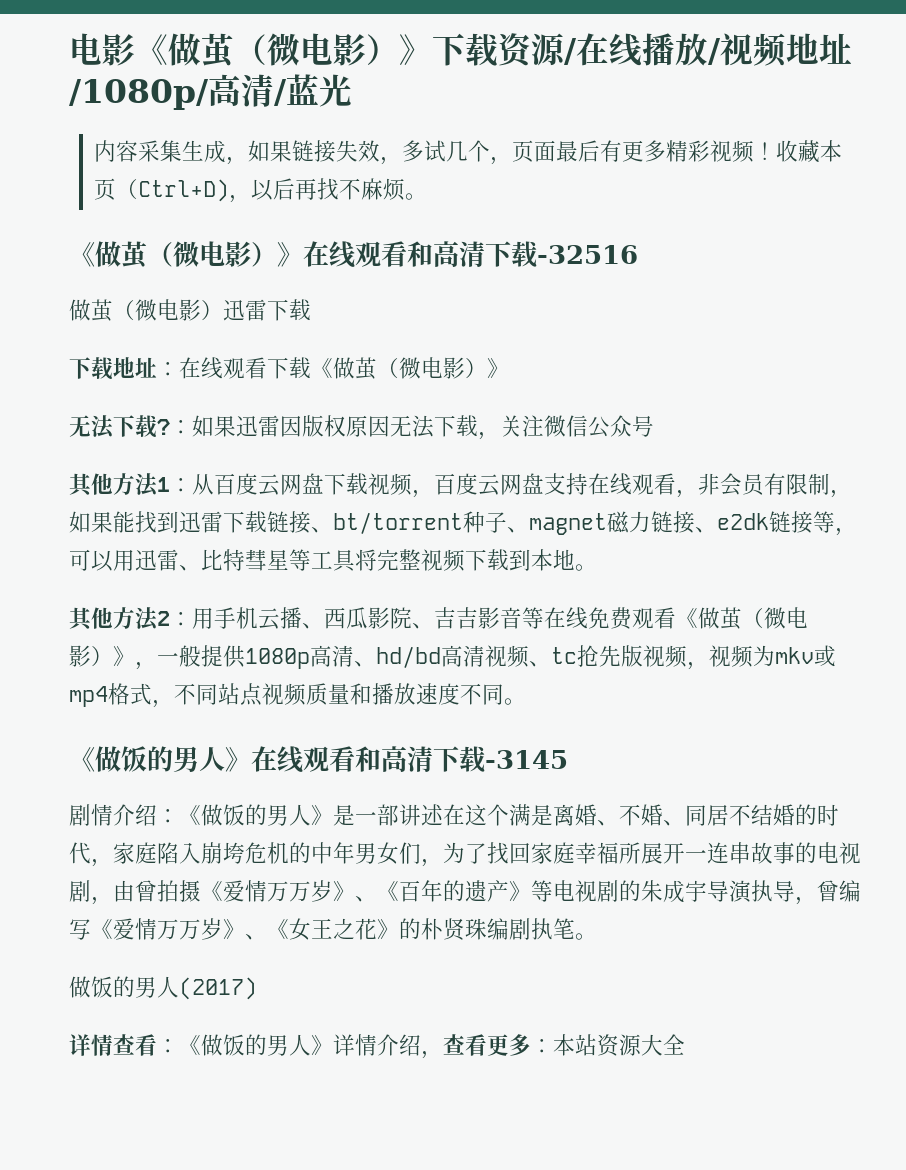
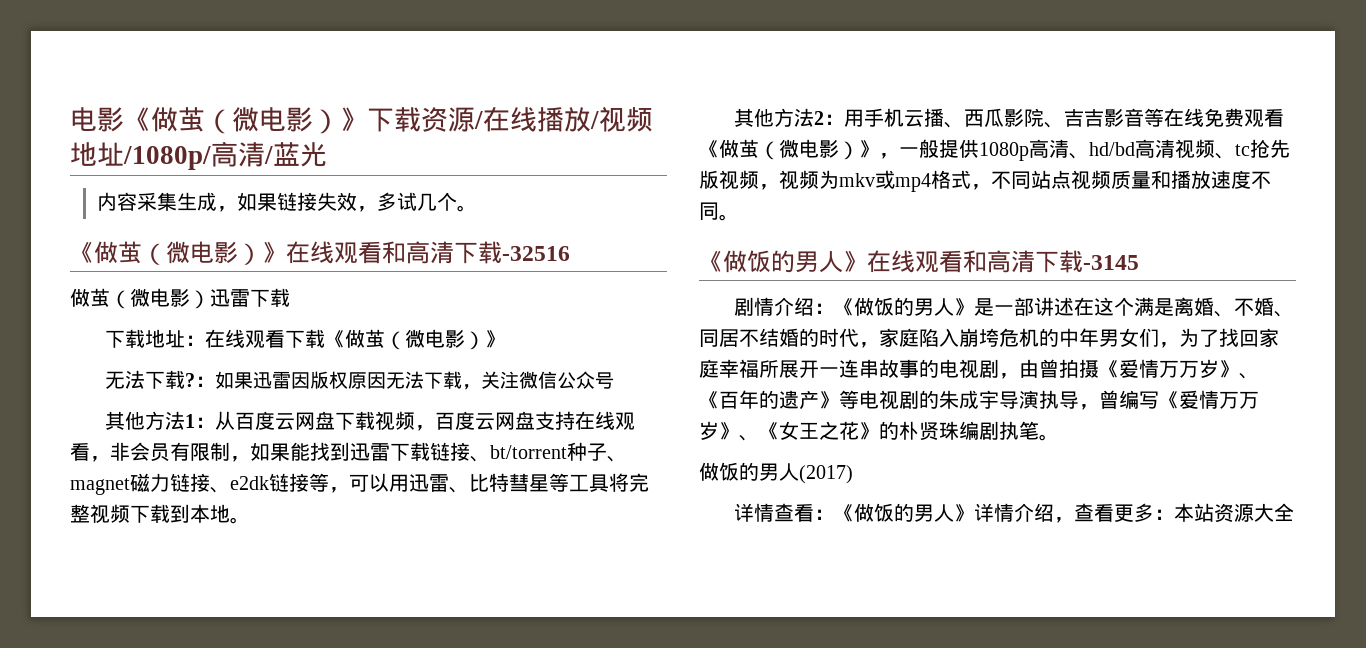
- 内容采集生成，如果链接失效，多试几个，页面最后有更多精彩视频！收藏本页（Ctrl+D)，以后再找不麻烦。
+ 内容采集生成，如果链接失效，多试几个。

